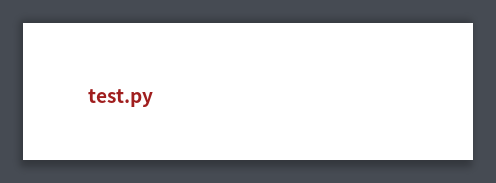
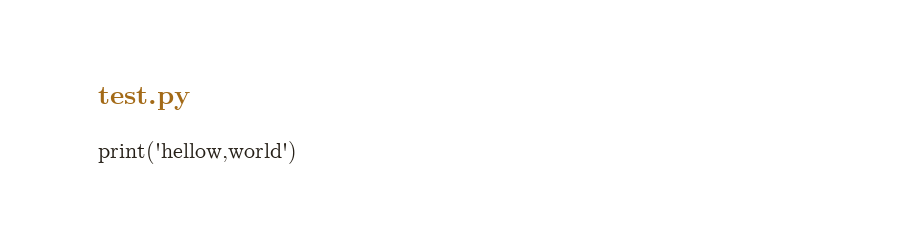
+ print('hellow,world')

